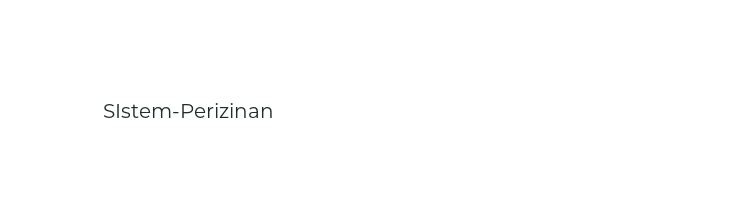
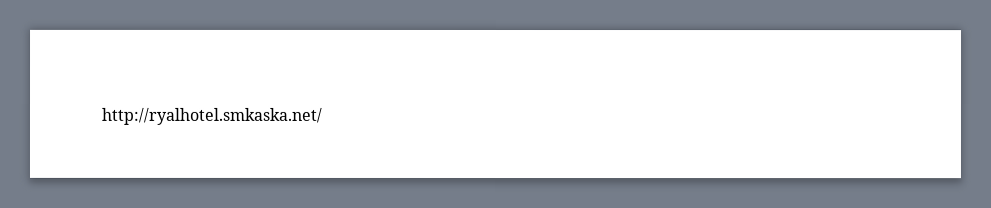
- SIstem-Perizinan
+ http://ryalhotel.smkaska.net/

